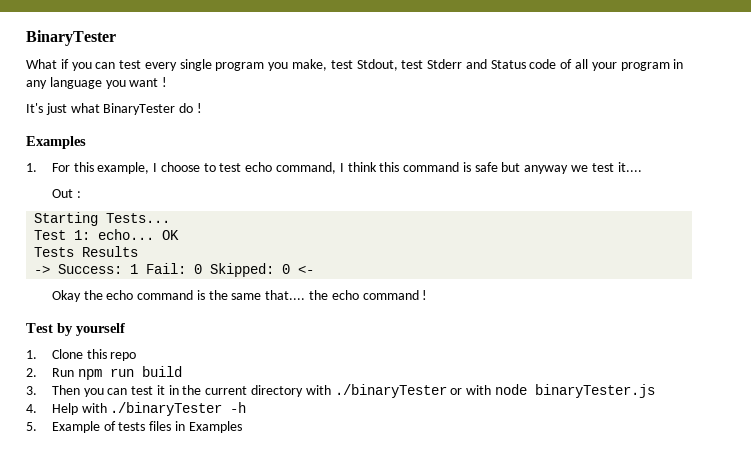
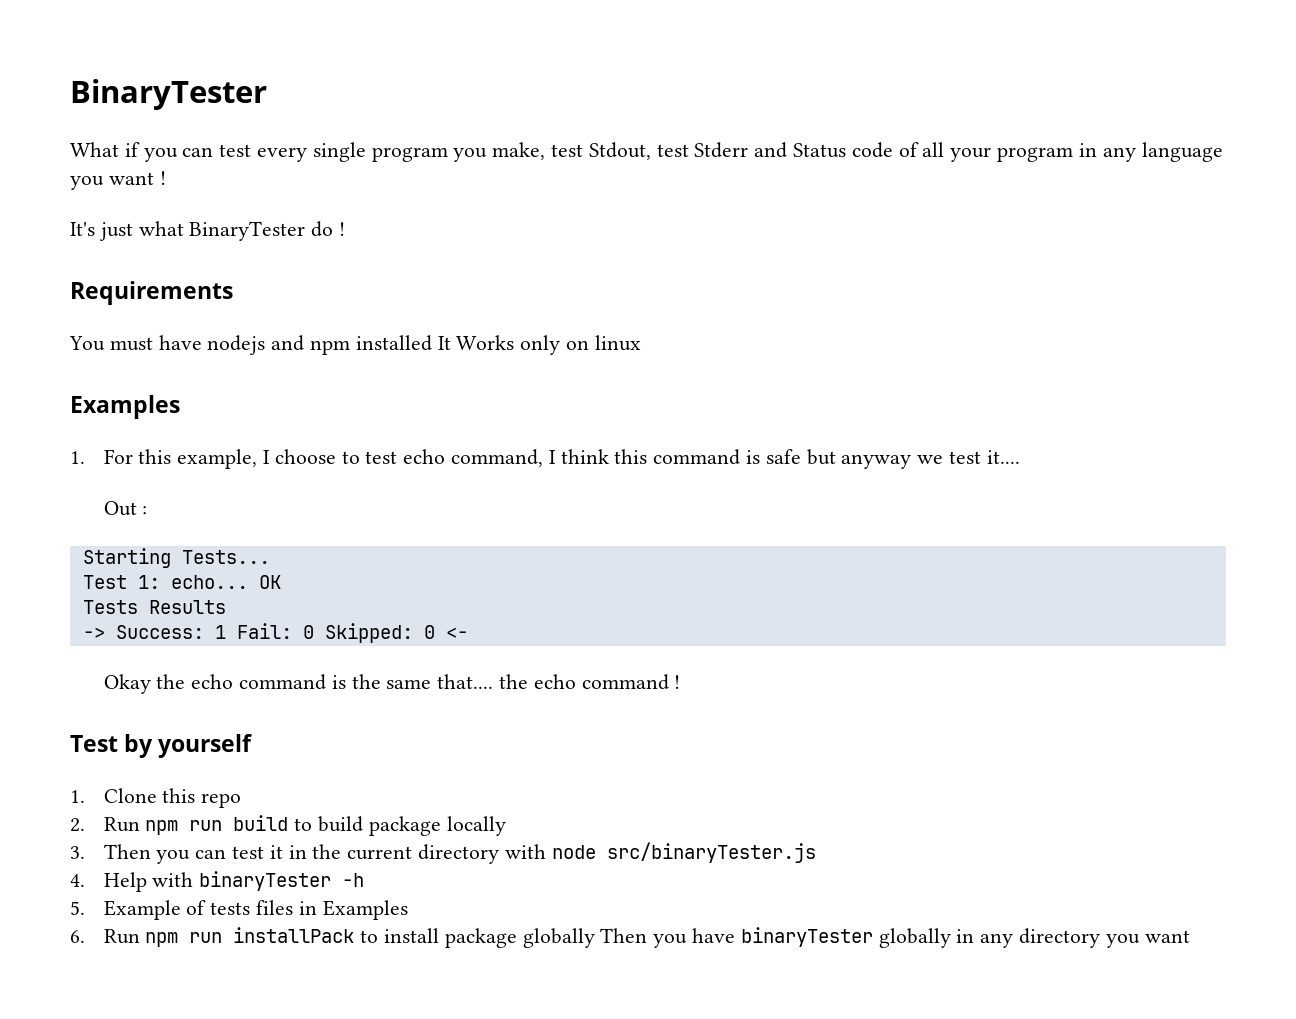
+ Requirements
+ You must have nodejs and npm installed It Works only on linux
- 2. Run npm run build
+ 2. Run npm run build to build package locally
- 3. Then you can test it in the current directory with ./binaryTester or with node binaryTester.js
+ 3. Then you can test it in the current directory with node src/binaryTester.js
- 4. Help with ./binaryTester -h
+ 4. Help with binaryTester -h
+ 6. Run npm run installPack to install package globally Then you have binaryTester globally in any directory you want

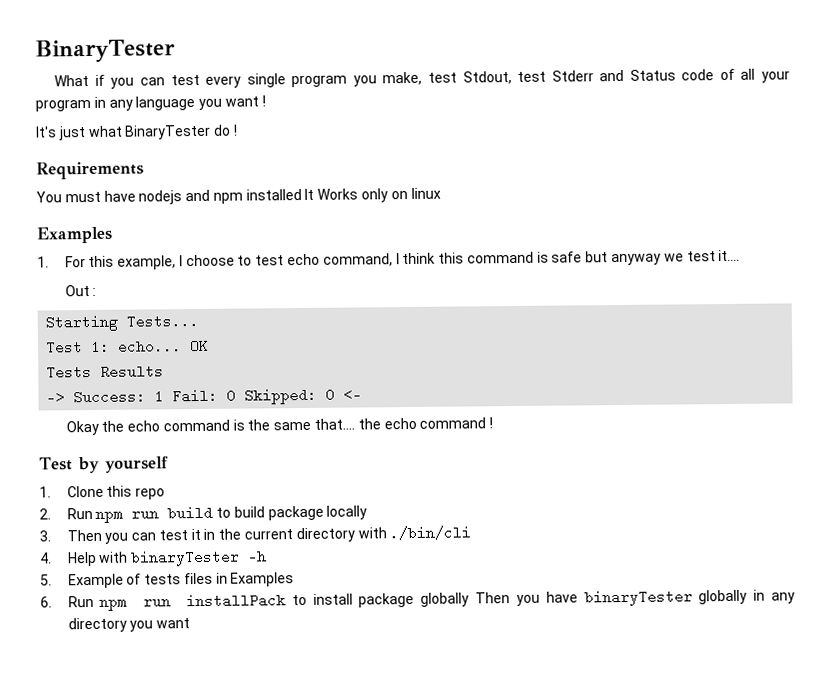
- 3. Then you can test it in the current directory with node src/binaryTester.js
+ 3. Then you can test it in the current directory with ./bin/cli

